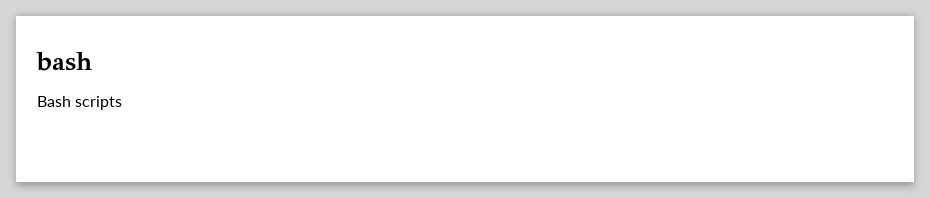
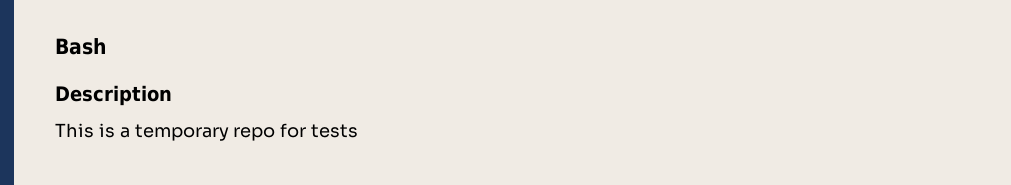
- bash
- Bash scripts
+ Bash
+ Description
+ This is a temporary repo for tests

